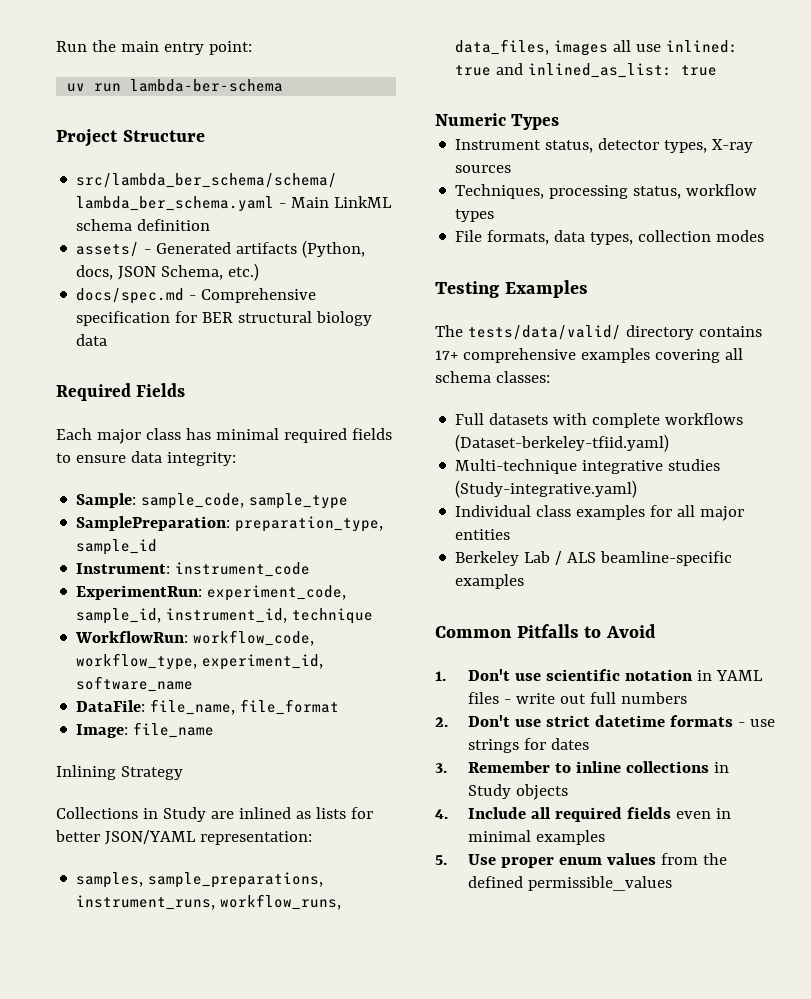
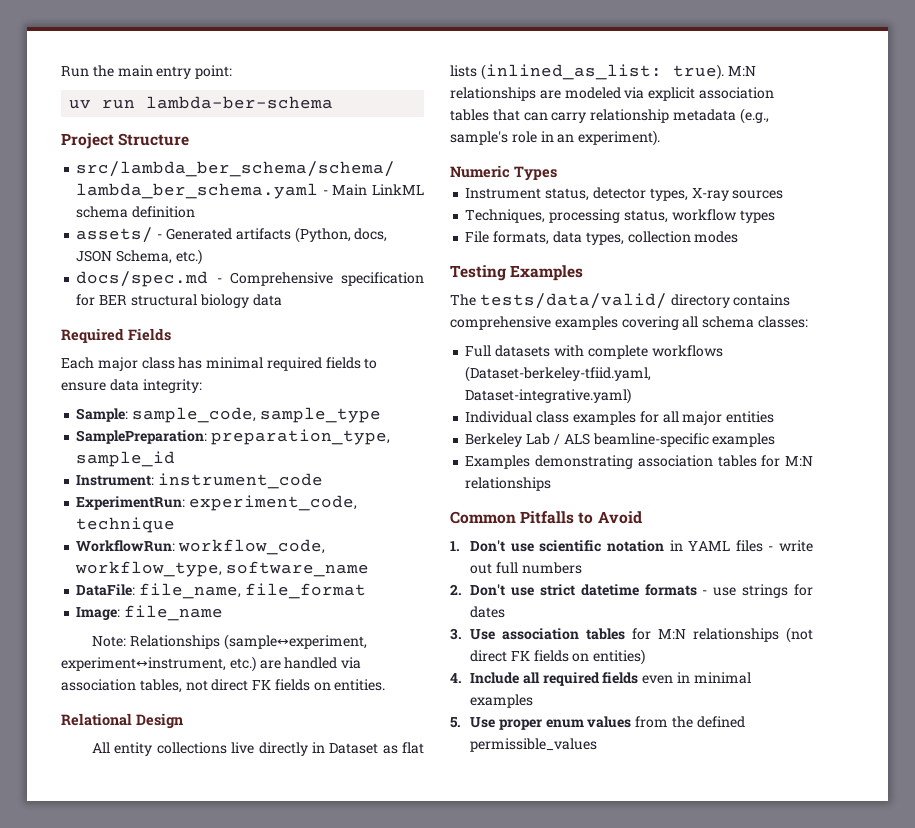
- ExperimentRun: experiment_code, sample_id, instrument_id, technique
+ ExperimentRun: experiment_code, technique
- WorkflowRun: workflow_code, workflow_type, experiment_id, software_name
+ WorkflowRun: workflow_code, workflow_type, software_name
- Inlining Strategy
- Collections in Study are inlined as lists for better JSON/YAML representation:
- samples, sample_preparations, instrument_runs, workflow_runs, data_files, images all use inlined: true and inlined_as_list: true
+ Note: Relationships (sample↔experiment, experiment↔instrument, etc.) are handled via association tables, not direct FK fields on entities.
+ Relational Design
+ All entity collections live directly in Dataset as flat lists (inlined_as_list: true). M:N relationships are modeled via explicit association tables that can carry relationship metadata (e.g., sample's role in an experiment).
- The tests/data/valid/ directory contains 17+ comprehensive examples covering all schema classes:
+ The tests/data/valid/ directory contains comprehensive examples covering all schema classes:
- Full datasets with complete workflows (Dataset-berkeley-tfiid.yaml)
- Multi-technique integrative studies (Study-integrative.yaml)
+ Full datasets with complete workflows (Dataset-berkeley-tfiid.yaml, Dataset-integrative.yaml)
+ Examples demonstrating association tables for M:N relationships
- 3. Remember to inline collections in Study objects
+ 3. Use association tables for M:N relationships (not direct FK fields on entities)

